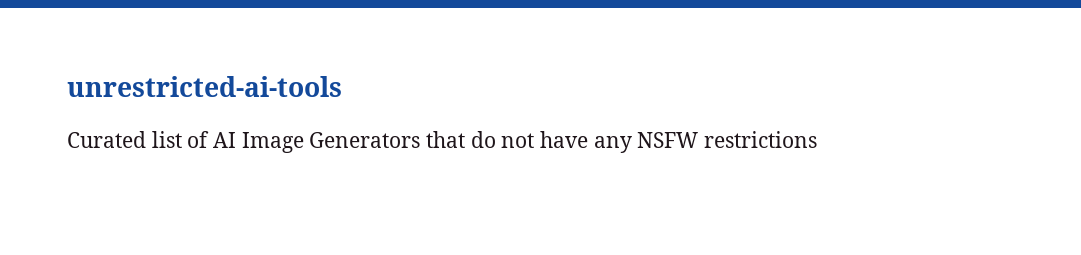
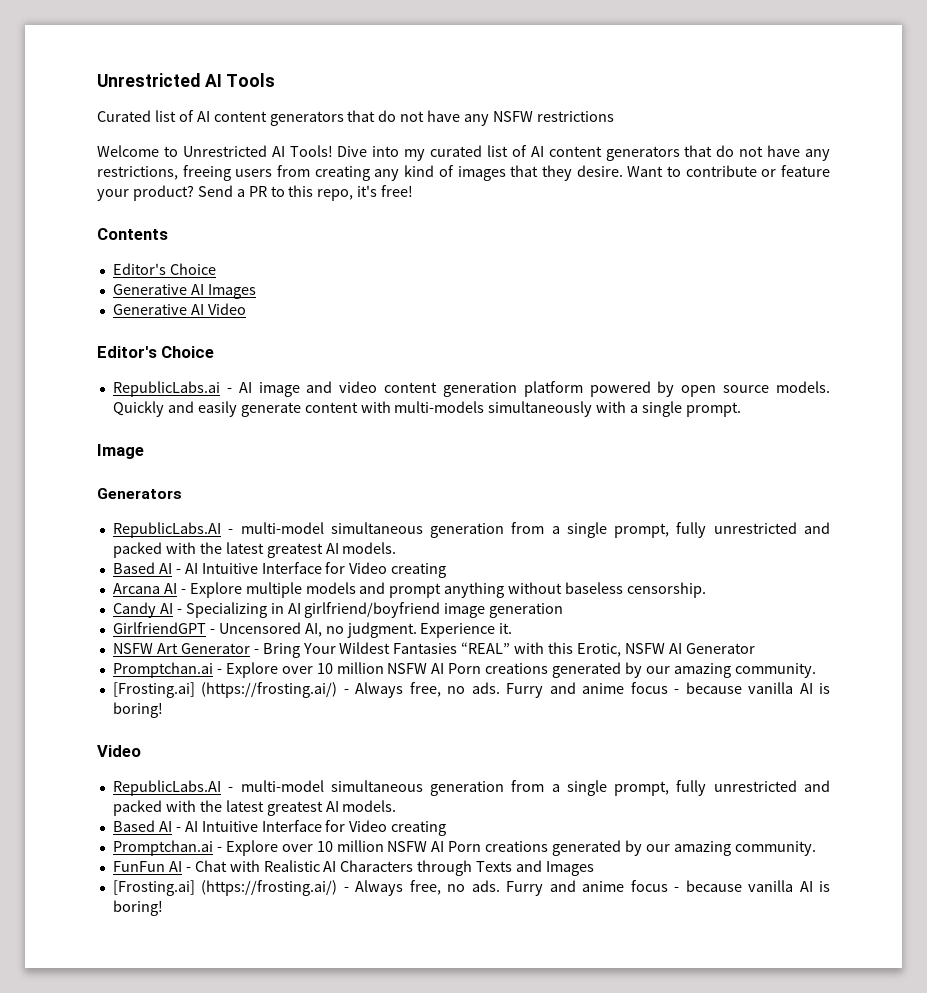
- unrestricted-ai-tools
+ Unrestricted AI Tools
- Curated list of AI Image Generators that do not have any NSFW restrictions
+ Curated list of AI content generators that do not have any NSFW restrictions
+ Welcome to Unrestricted AI Tools! Dive into my curated list of AI content generators that do not have any restrictions, freeing users from creating any kind of images that they desire. Want to contribute or feature your product? Send a PR to this repo, it's free!
+ Contents
+ Editor's Choice
+ Generative AI Images
+ Generative AI Video
+ Editor's Choice
+ RepublicLabs.ai - AI image and video content generation platform powered by open source models. Quickly and easily generate content with multi-models simultaneously with a single prompt.
+ Image
+ Generators
+ RepublicLabs.AI - multi-model simultaneous generation from a single prompt, fully unrestricted and packed with the latest greatest AI models.
+ Based AI - AI Intuitive Interface for Video creating
+ Arcana AI - Explore multiple models and prompt anything without baseless censorship.
+ Candy AI - Specializing in AI girlfriend/boyfriend image generation
+ GirlfriendGPT - Uncensored AI, no judgment. Experience it.
+ NSFW Art Generator - Bring Your Wildest Fantasies “REAL” with this Erotic, NSFW AI Generator
+ Promptchan.ai - Explore over 10 million NSFW AI Porn creations generated by our amazing community.
+ [Frosting.ai] (https://frosting.ai/) - Always free, no ads. Furry and anime focus - because vanilla AI is boring!
+ Video
+ RepublicLabs.AI - multi-model simultaneous generation from a single prompt, fully unrestricted and packed with the latest greatest AI models.
+ Based AI - AI Intuitive Interface for Video creating
+ Promptchan.ai - Explore over 10 million NSFW AI Porn creations generated by our amazing community.
+ FunFun AI - Chat with Realistic AI Characters through Texts and Images
+ [Frosting.ai] (https://frosting.ai/) - Always free, no ads. Furry and anime focus - because vanilla AI is boring!

